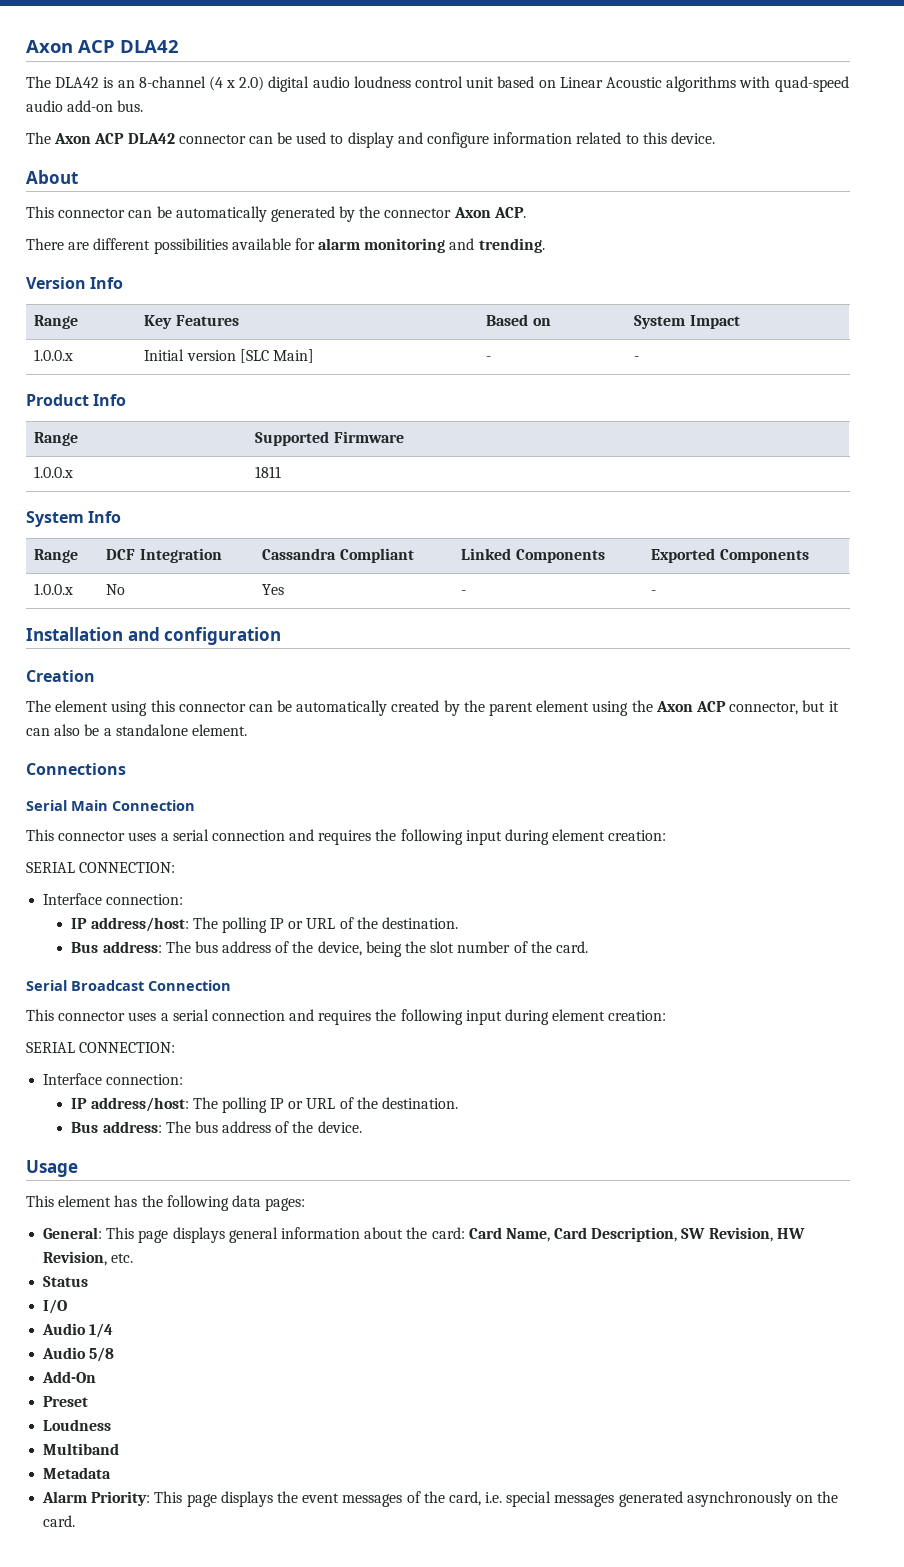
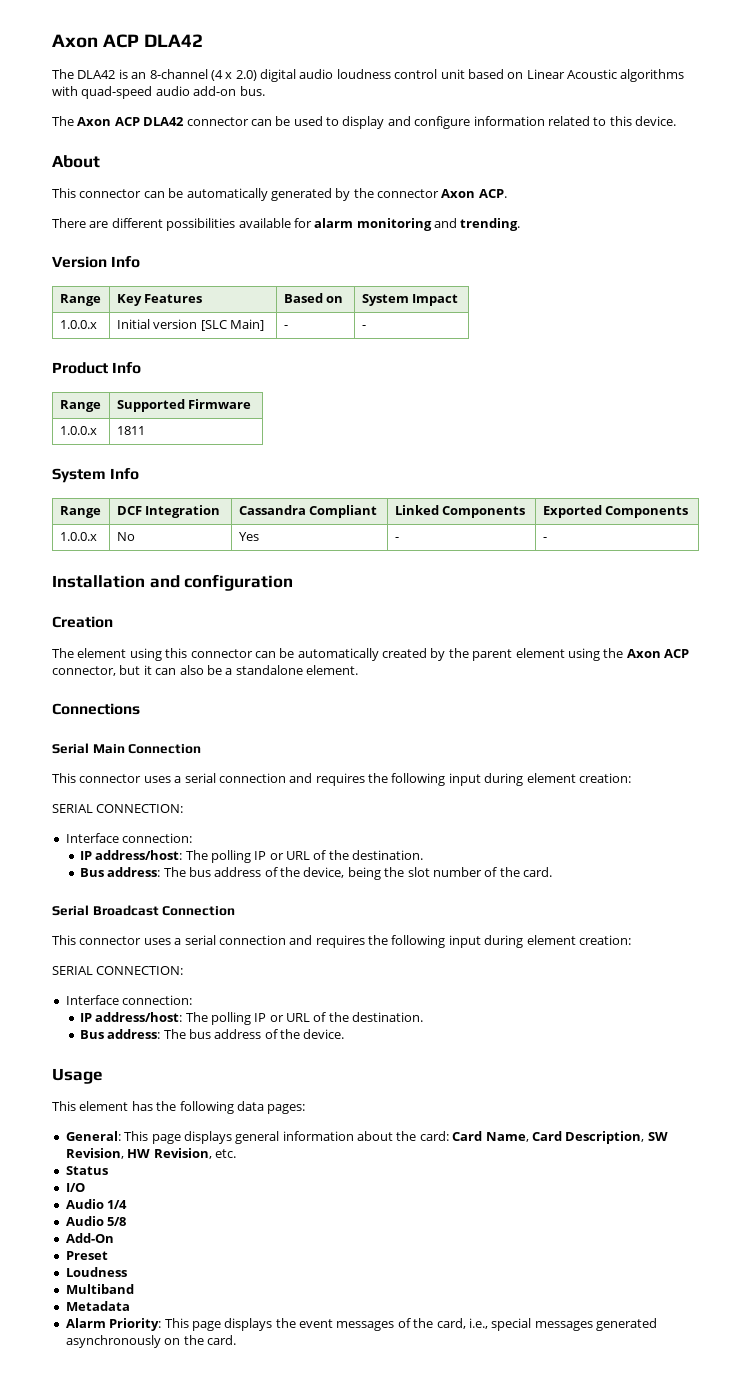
- Alarm Priority: This page displays the event messages of the card, i.e. special messages generated asynchronously on the card.
+ Alarm Priority: This page displays the event messages of the card, i.e., special messages generated asynchronously on the card.

